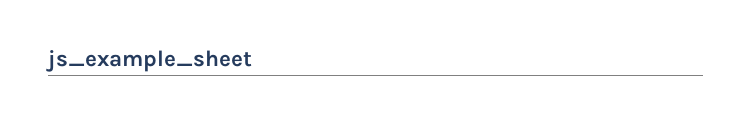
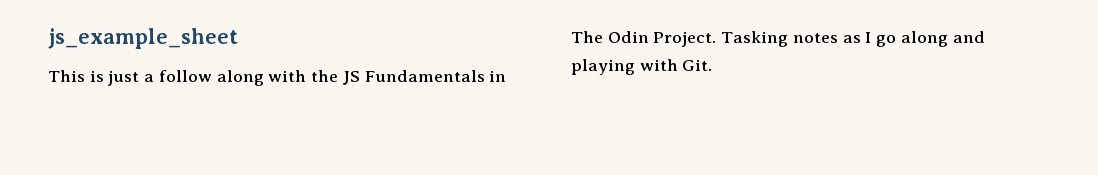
+ This is just a follow along with the JS Fundamentals in The Odin Project. Tasking notes as I go along and playing with Git.

